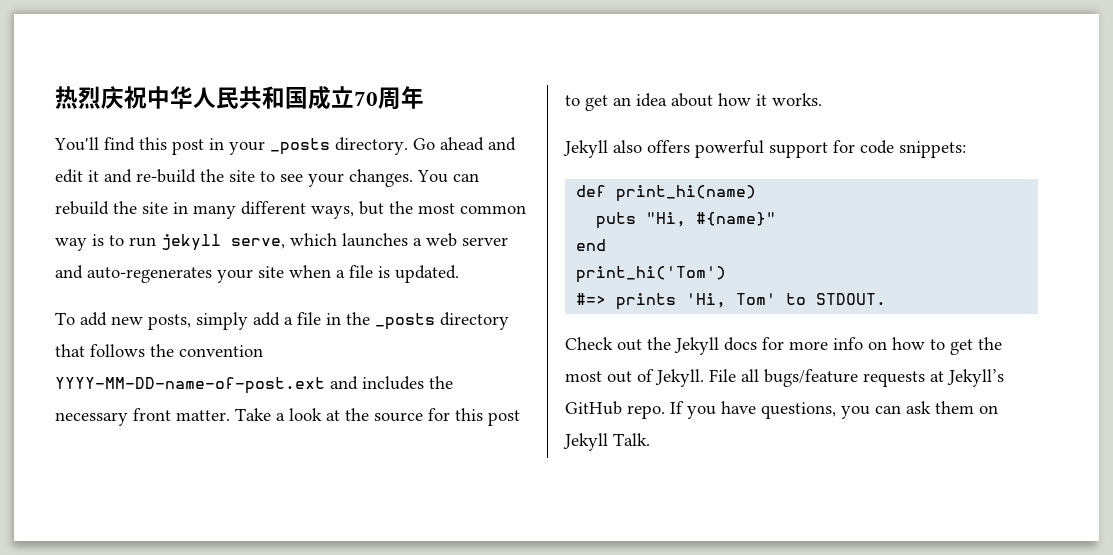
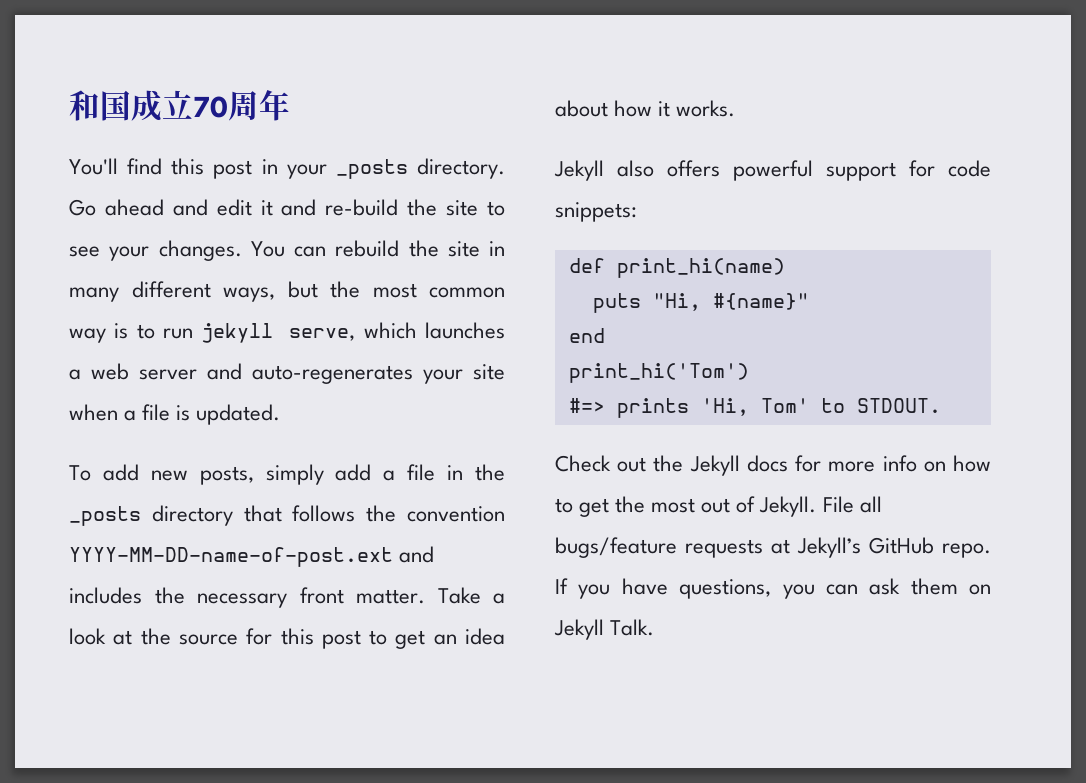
- 热烈庆祝中华人民共和国成立70周年
+ 和国成立70周年

